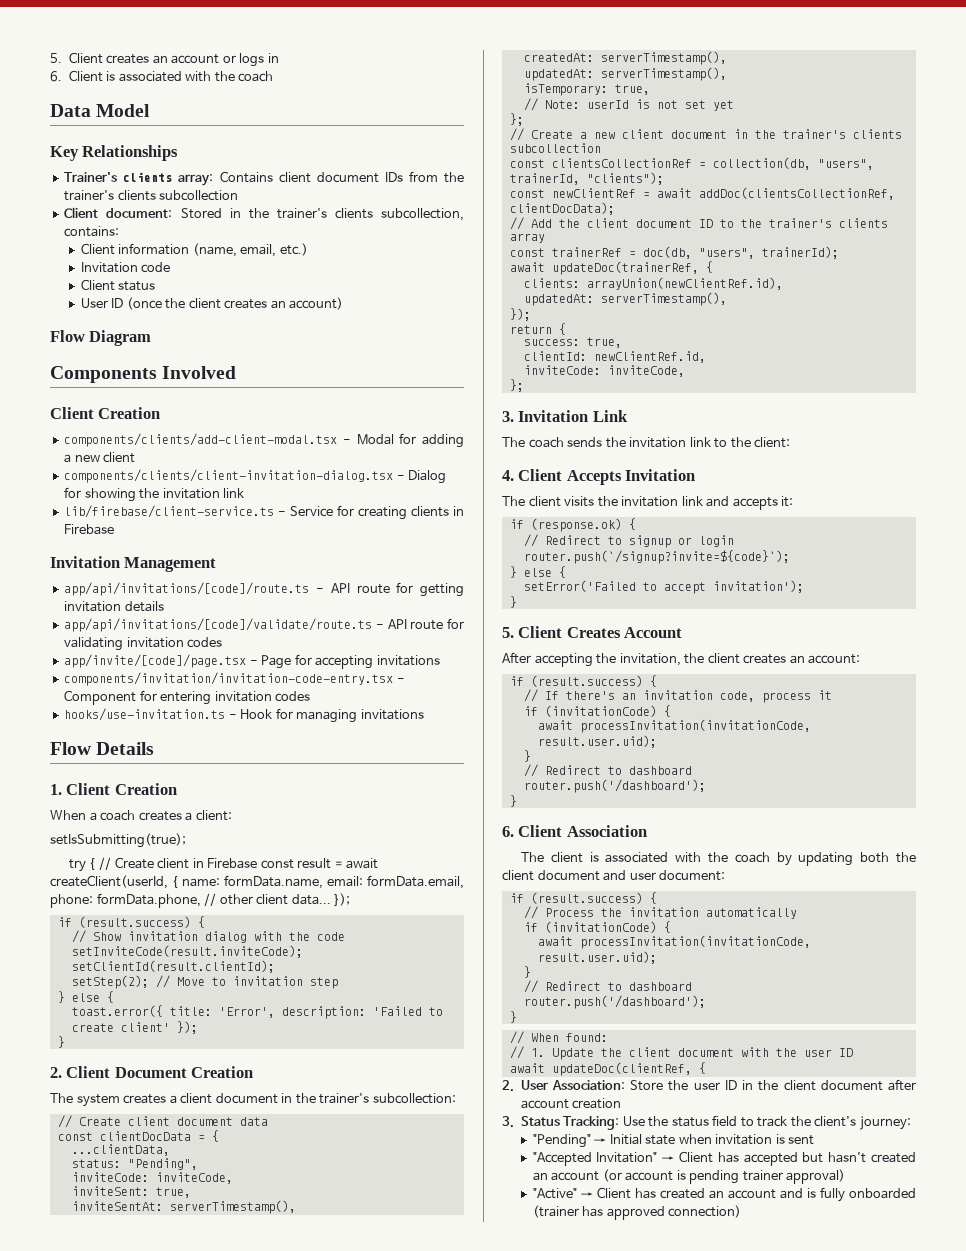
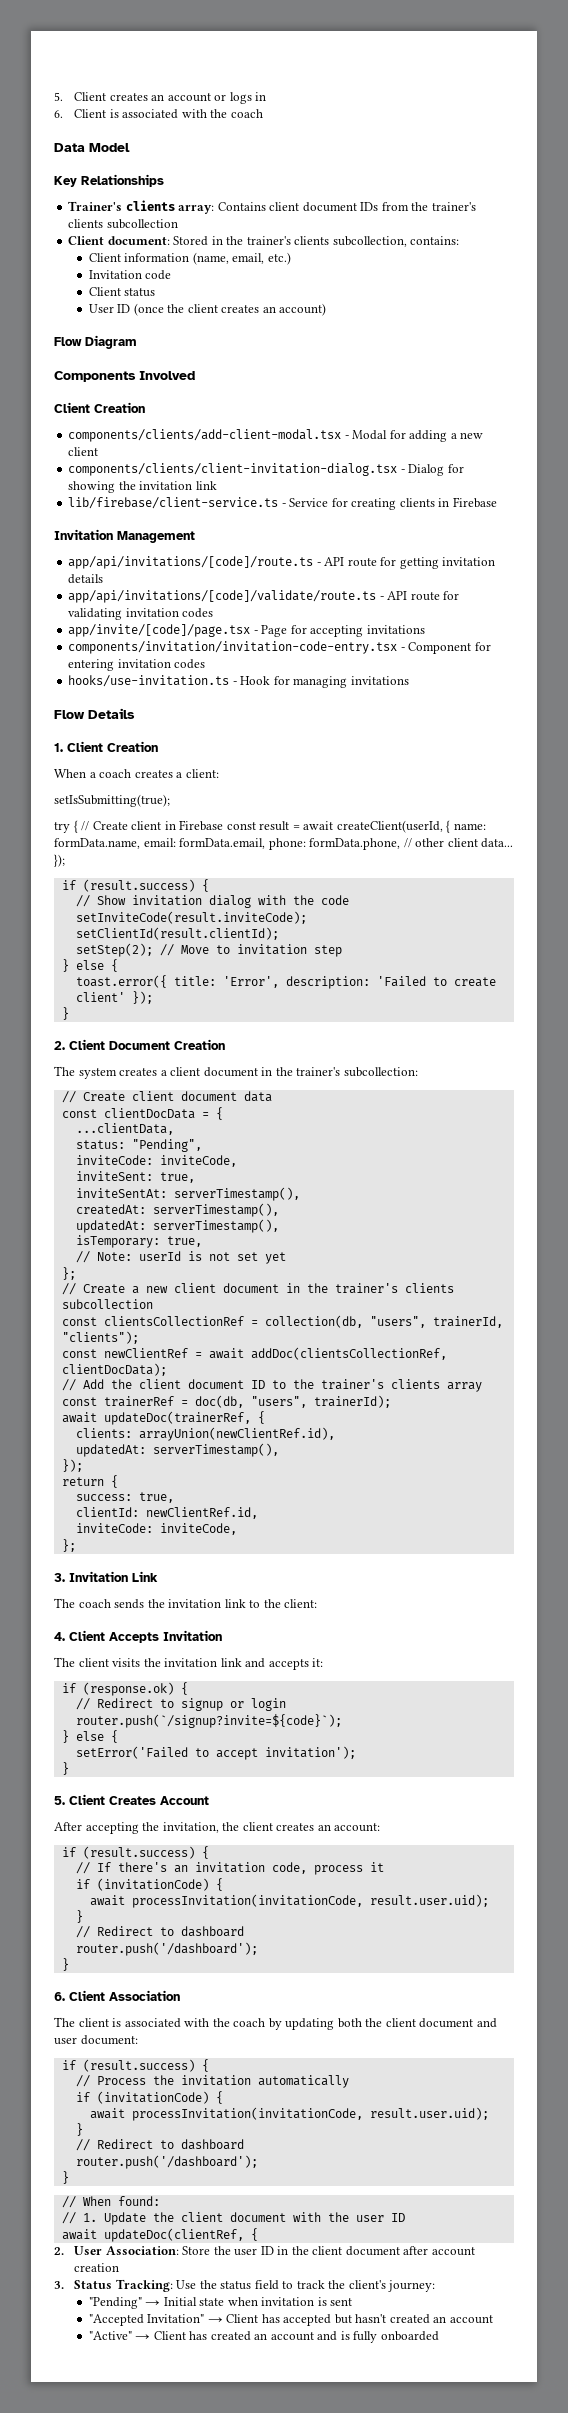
- "Accepted Invitation" → Client has accepted but hasn't created an account (or account is pending trainer approval)
+ "Accepted Invitation" → Client has accepted but hasn't created an account
- "Active" → Client has created an account and is fully onboarded (trainer has approved connection)
+ "Active" → Client has created an account and is fully onboarded

